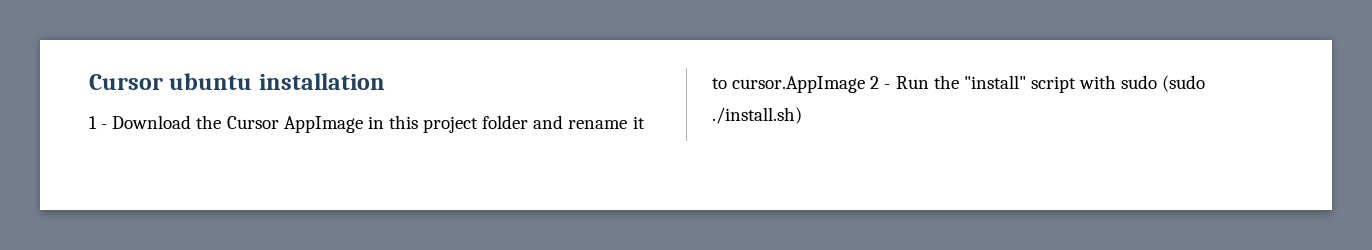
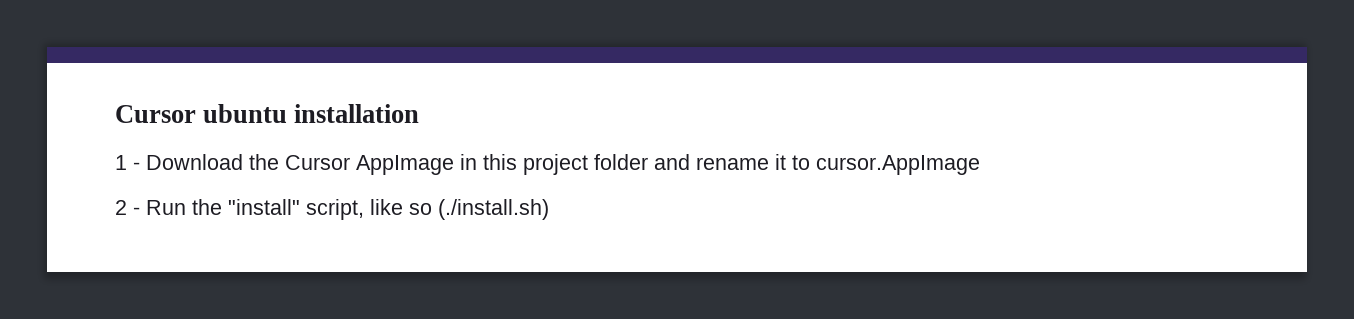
- 1 - Download the Cursor AppImage in this project folder and rename it to cursor.AppImage 2 - Run the "install" script with sudo (sudo ./install.sh)
+ 1 - Download the Cursor AppImage in this project folder and rename it to cursor.AppImage
+ 2 - Run the "install" script, like so (./install.sh)

